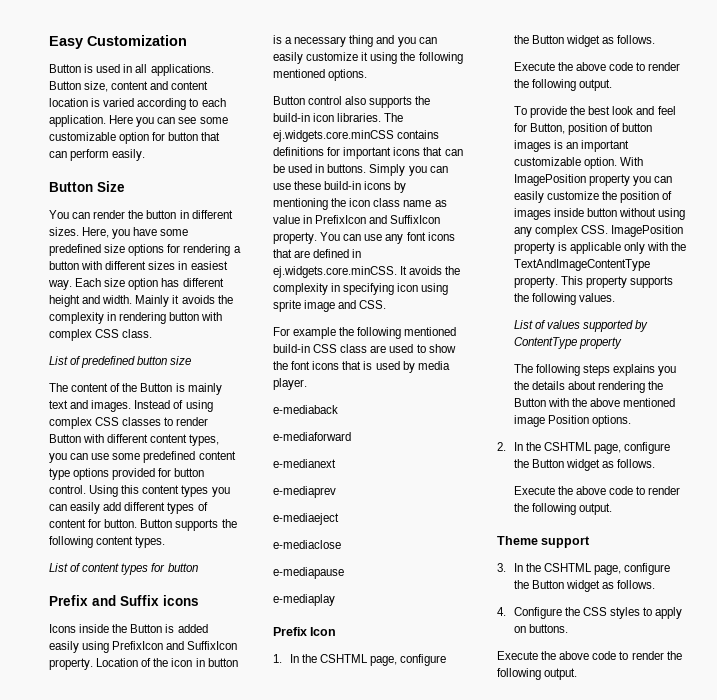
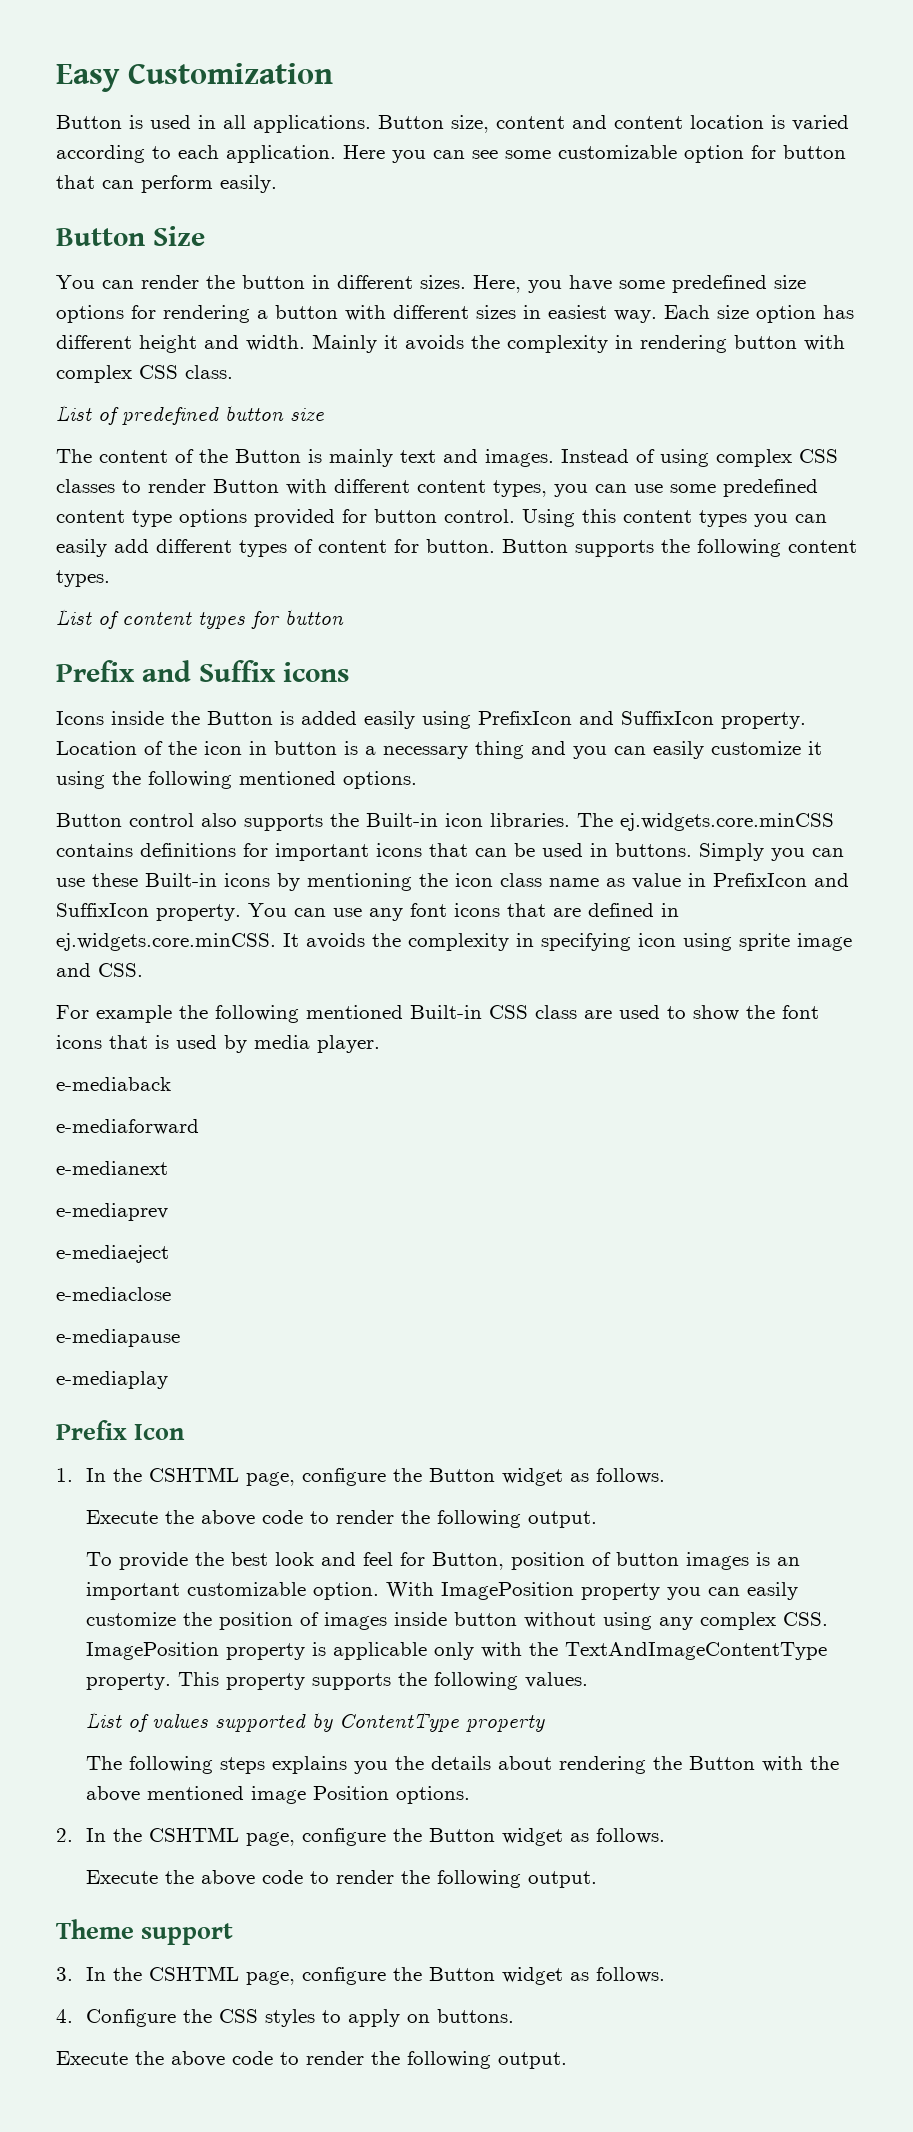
- Button control also supports the build-in icon libraries.
+ Button control also supports the Built-in icon libraries.
- Simply you can use these build-in icons by mentioning the icon class name as value in PrefixIcon and SuffixIcon property.
+ Simply you can use these Built-in icons by mentioning the icon class name as value in PrefixIcon and SuffixIcon property.
- For example the following mentioned build-in CSS class are used to show the font icons that is used by media player.
+ For example the following mentioned Built-in CSS class are used to show the font icons that is used by media player.

